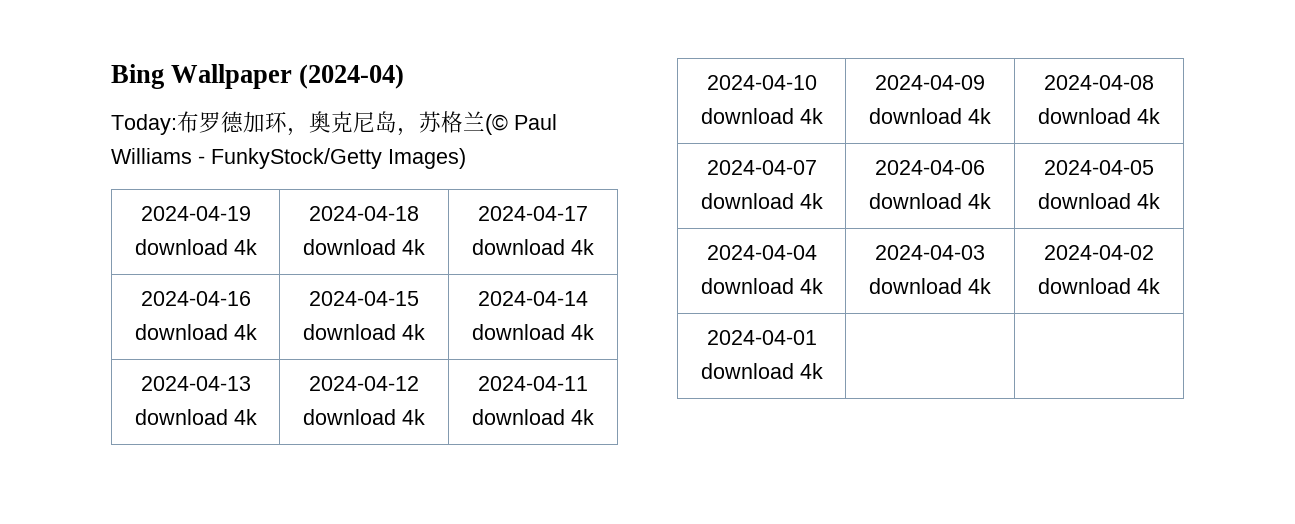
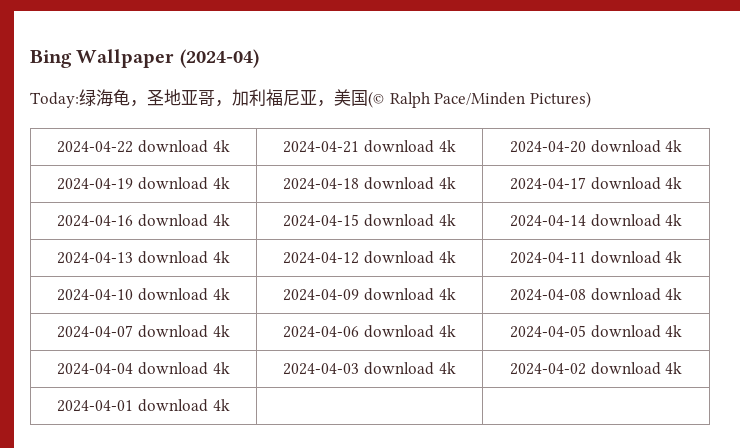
- Today:布罗德加环，奥克尼岛，苏格兰(© Paul Williams - FunkyStock/Getty Images)
+ Today:绿海龟，圣地亚哥，加利福尼亚，美国(© Ralph Pace/Minden Pictures)
+ 2024-04-22 download 4k | 2024-04-21 download 4k | 2024-04-20 download 4k

